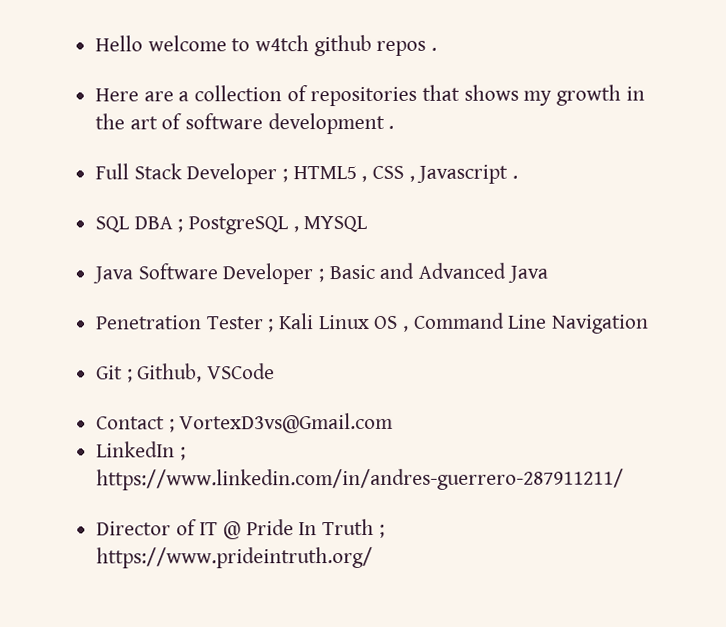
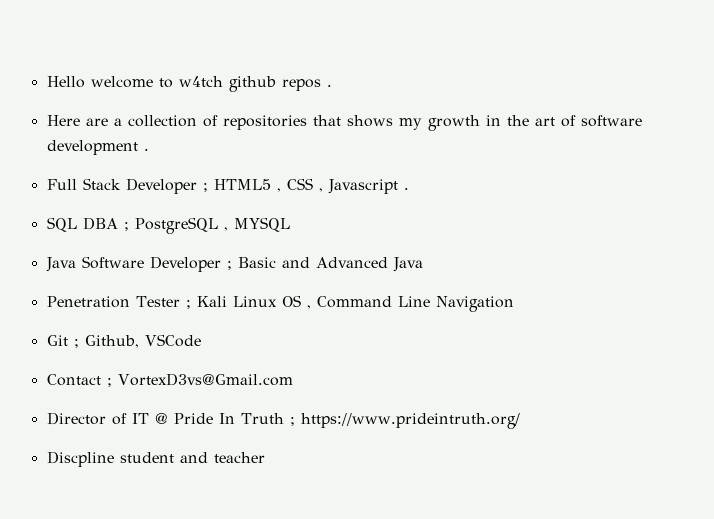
- LinkedIn ; https://www.linkedin.com/in/andres-guerrero-287911211/
+ Discpline student and teacher

